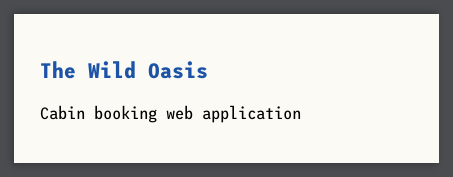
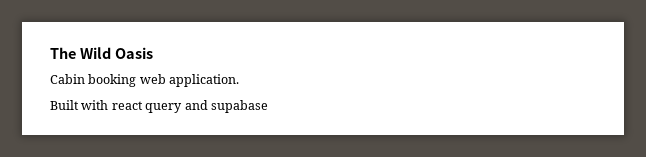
- Cabin booking web application
+ Cabin booking web application.
+ Built with react query and supabase

